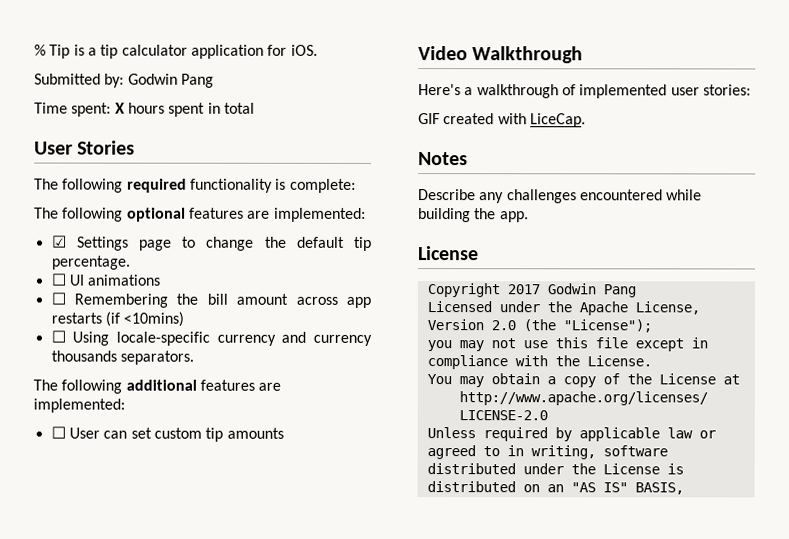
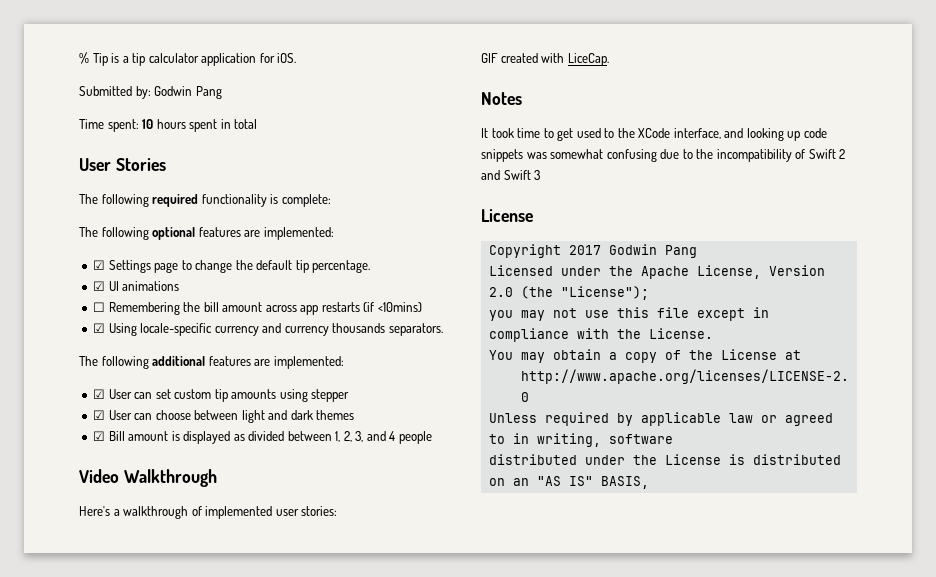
- Time spent: X hours spent in total
+ Time spent: 10 hours spent in total
- ☐ UI animations
+ ☑ UI animations
- ☐ Using locale-specific currency and currency thousands separators.
+ ☑ Using locale-specific currency and currency thousands separators.
- ☐ User can set custom tip amounts
+ ☑ User can set custom tip amounts using stepper
+ ☑ User can choose between light and dark themes
+ ☑ Bill amount is displayed as divided between 1, 2, 3, and 4 people
- Describe any challenges encountered while building the app.
+ It took time to get used to the XCode interface, and looking up code snippets was somewhat confusing due to the incompatibility of Swift 2 and Swift 3

